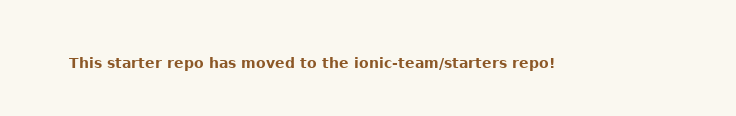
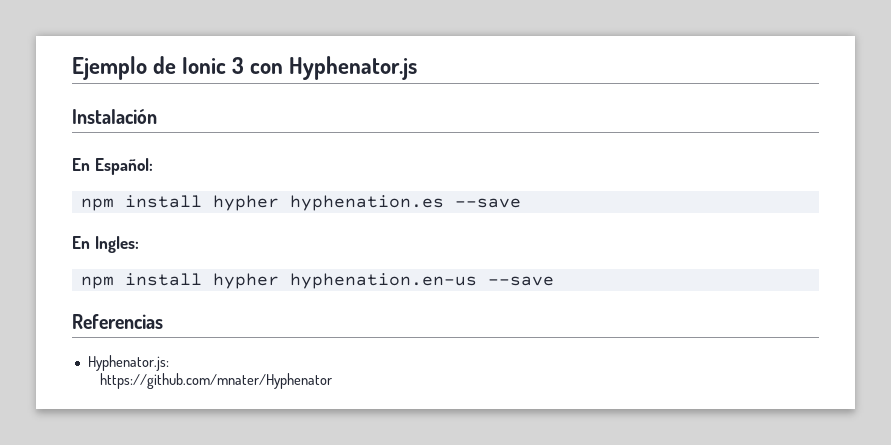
- This starter repo has moved to the ionic-team/starters repo!
+ Ejemplo de Ionic 3 con Hyphenator.js
+ Instalación
+ En Español:
+ npm install hypher hyphenation.es --save
+ En Ingles:
+ npm install hypher hyphenation.en-us --save
+ Referencias
+ Hyphenator.js:
+ https://github.com/mnater/Hyphenator

